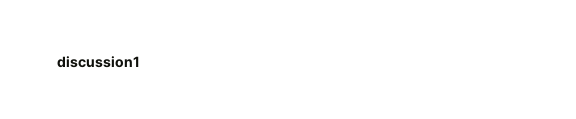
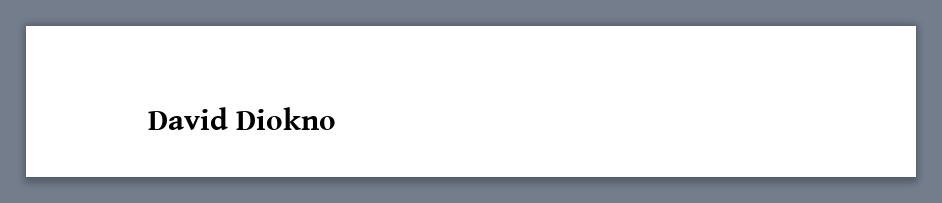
- discussion1
+ David Diokno

